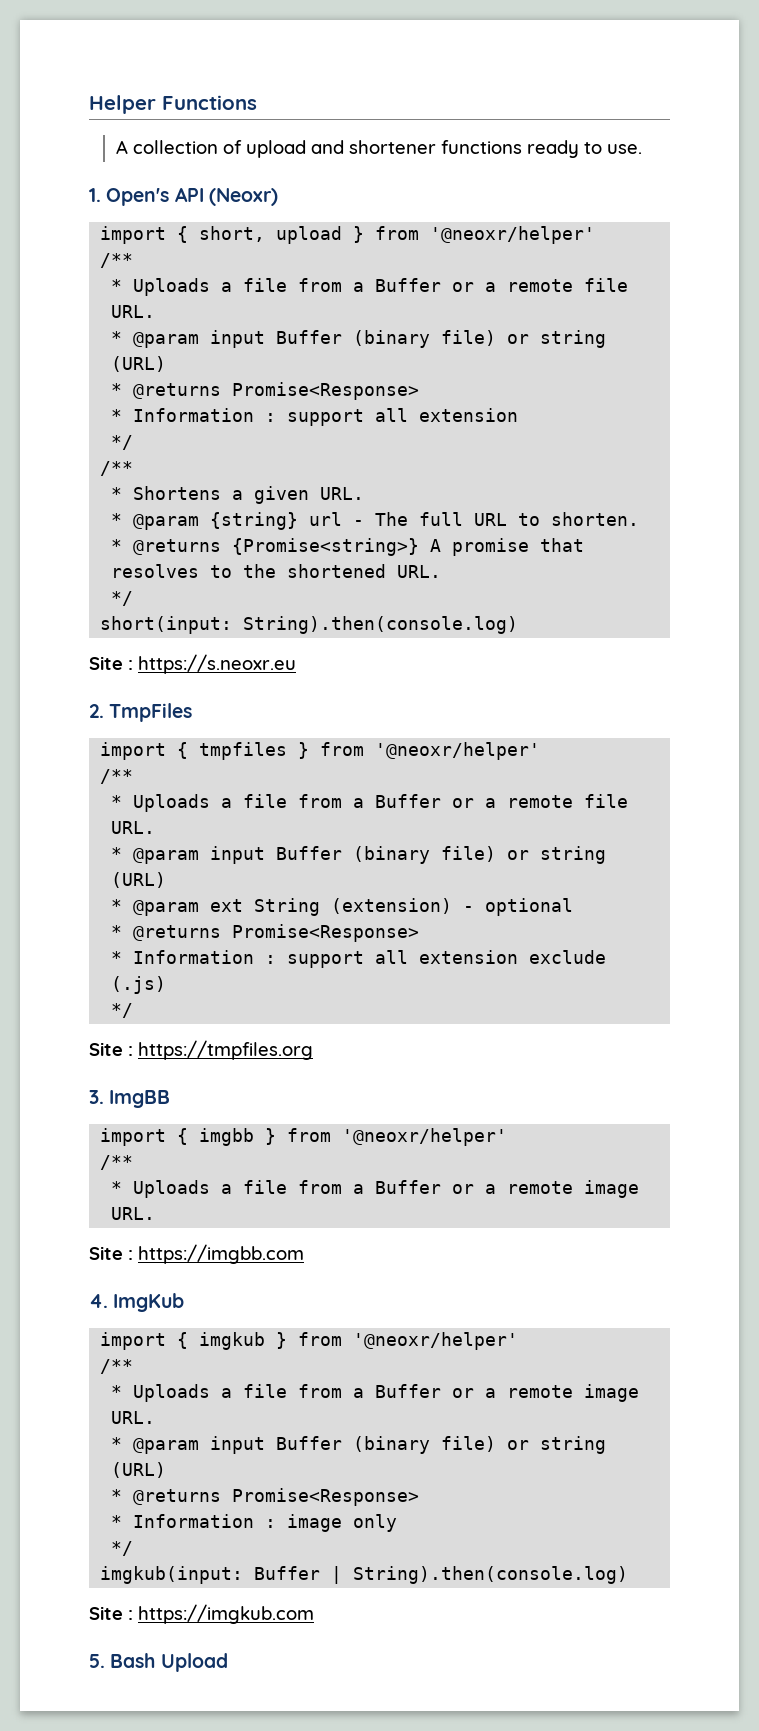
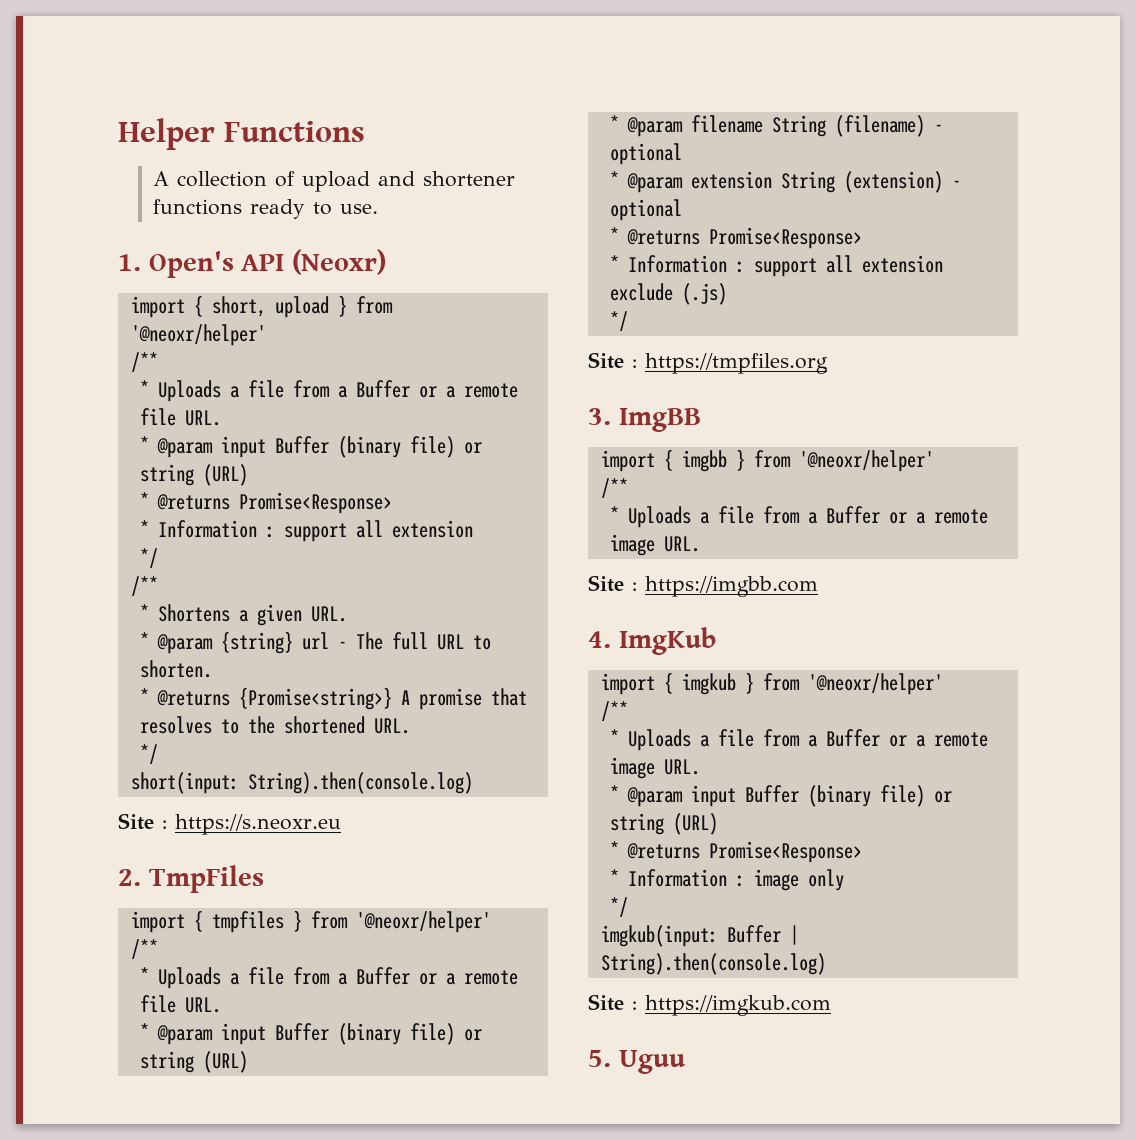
- * @param ext String (extension) - optional
+ * @param filename String (filename) - optional
+ * @param extension String (extension) - optional
- 5. Bash Upload
+ 5. Uguu

